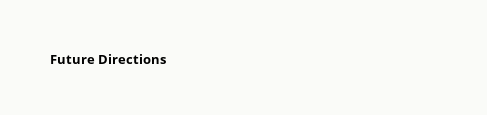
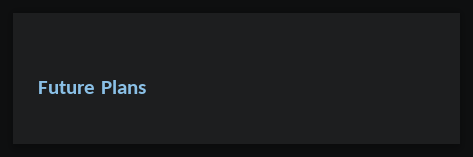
- Future Directions
+ Future Plans

